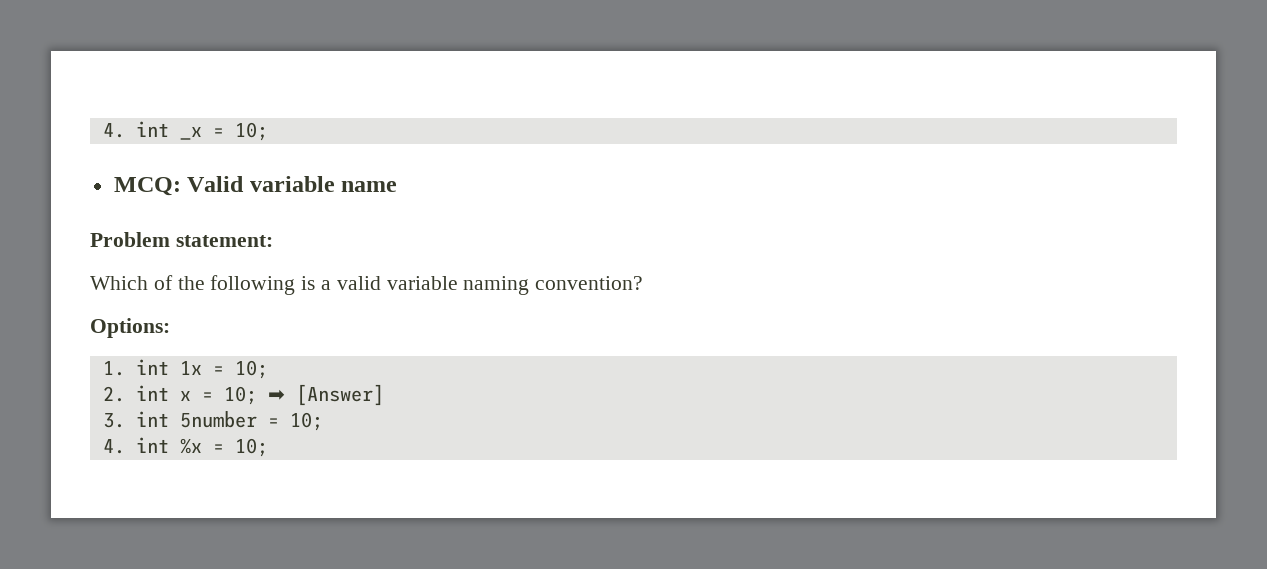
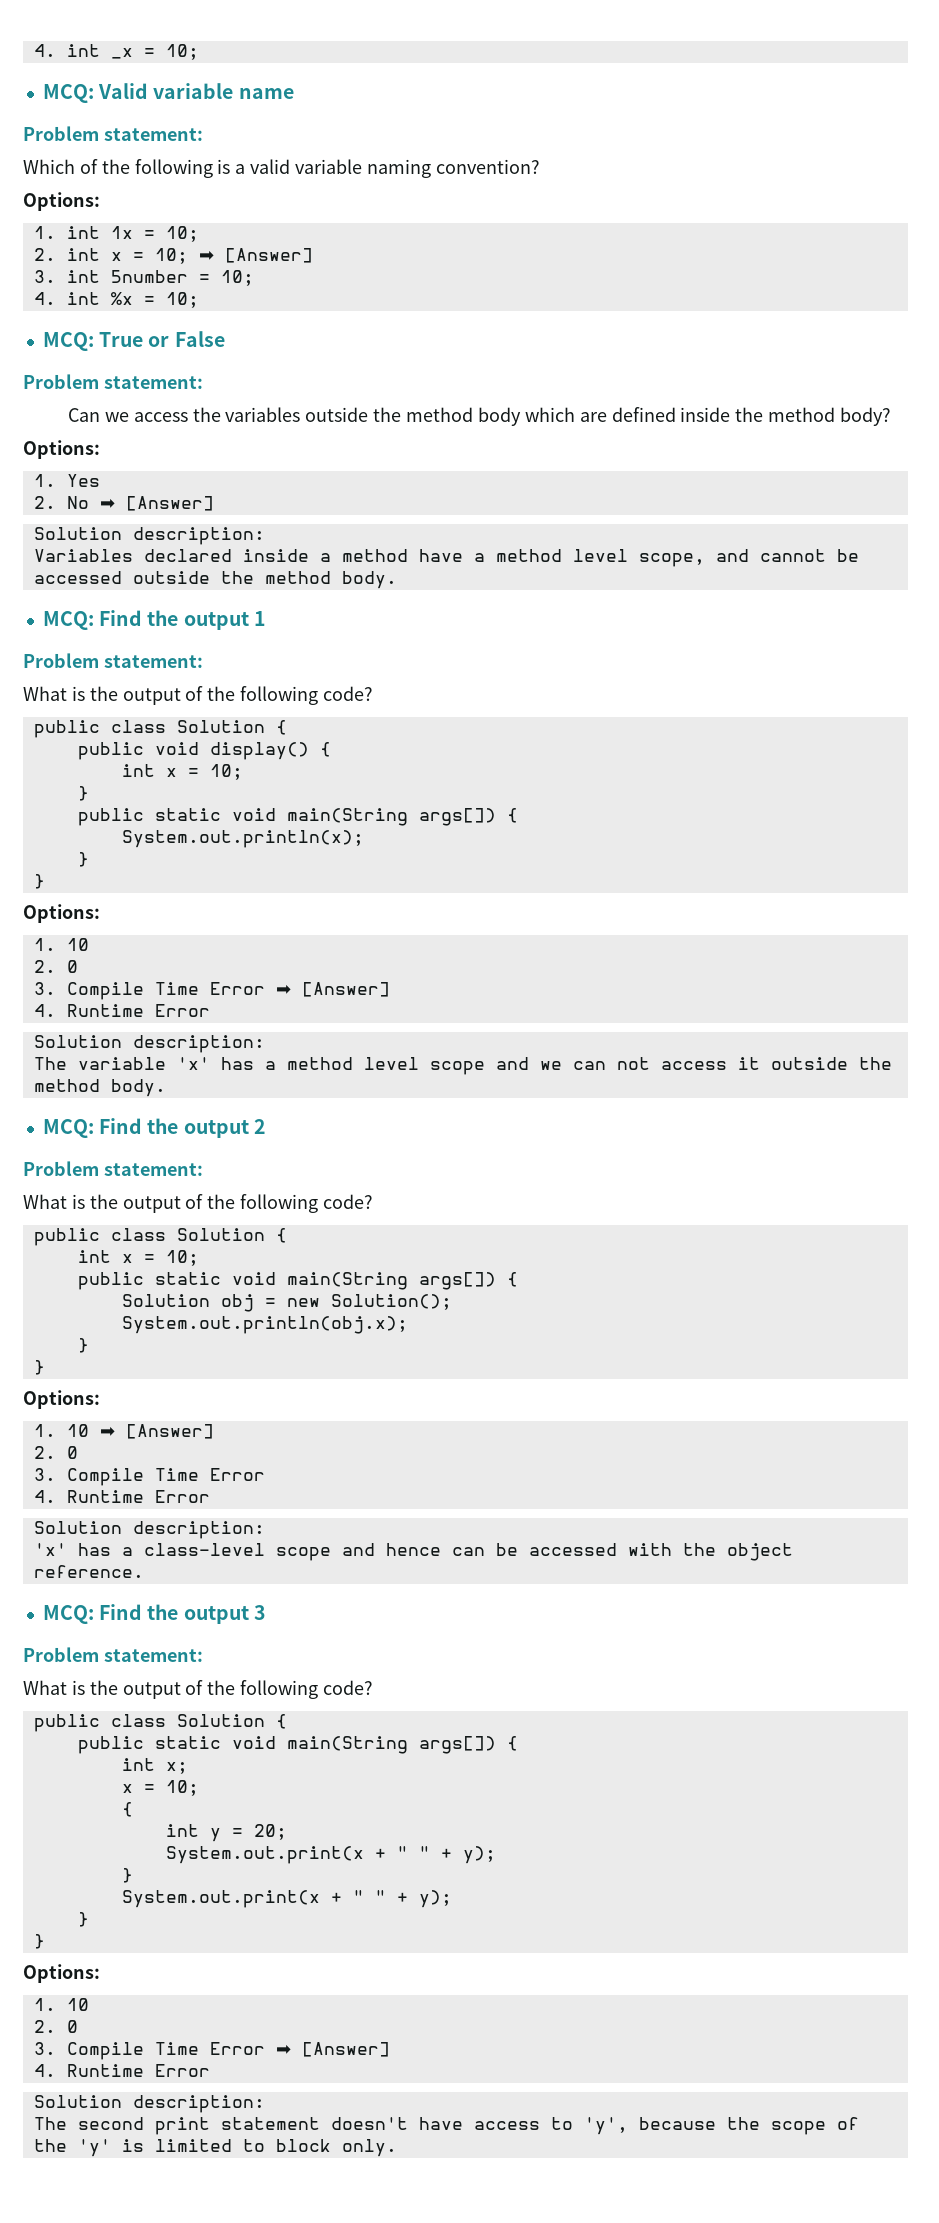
+ MCQ: True or False
+ Problem statement:
+ Can we access the variables outside the method body which are defined inside the method body?
+ Options:
+ 1. Yes
+ 2. No ➡ [Answer]
+ Solution description:
+ Variables declared inside a method have a method level scope, and cannot be accessed outside the method body.
+ MCQ: Find the output 1
+ Problem statement:
+ What is the output of the following code?
+ public class Solution {
+ public void display() {
+ int x = 10;
+ }
+ public static void main(String args[]) {
+ System.out.println(x);
+ }
+ }
+ Options:
+ 1. 10
+ 2. 0
+ 3. Compile Time Error ➡ [Answer]
+ 4. Runtime Error
+ Solution description:
+ The variable 'x' has a method level scope and we can not access it outside the method body.
+ MCQ: Find the output 2
+ Problem statement:
+ What is the output of the following code?
+ public class Solution {
+ int x = 10;
+ public static void main(String args[]) {
+ Solution obj = new Solution();
+ System.out.println(obj.x);
+ }
+ }
+ Options:
+ 1. 10 ➡ [Answer]
+ 2. 0
+ 3. Compile Time Error
+ 4. Runtime Error
+ Solution description:
+ 'x' has a class-level scope and hence can be accessed with the object reference.
+ MCQ: Find the output 3
+ Problem statement:
+ What is the output of the following code?
+ public class Solution {
+ public static void main(String args[]) {
+ int x;
+ x = 10;
+ {
+ int y = 20;
+ System.out.print(x + " " + y);
+ }
+ System.out.print(x + " " + y);
+ }
+ }
+ Options:
+ 1. 10
+ 2. 0
+ 3. Compile Time Error ➡ [Answer]
+ 4. Runtime Error
+ Solution description:
+ The second print statement doesn't have access to 'y', because the scope of the 'y' is limited to block only.

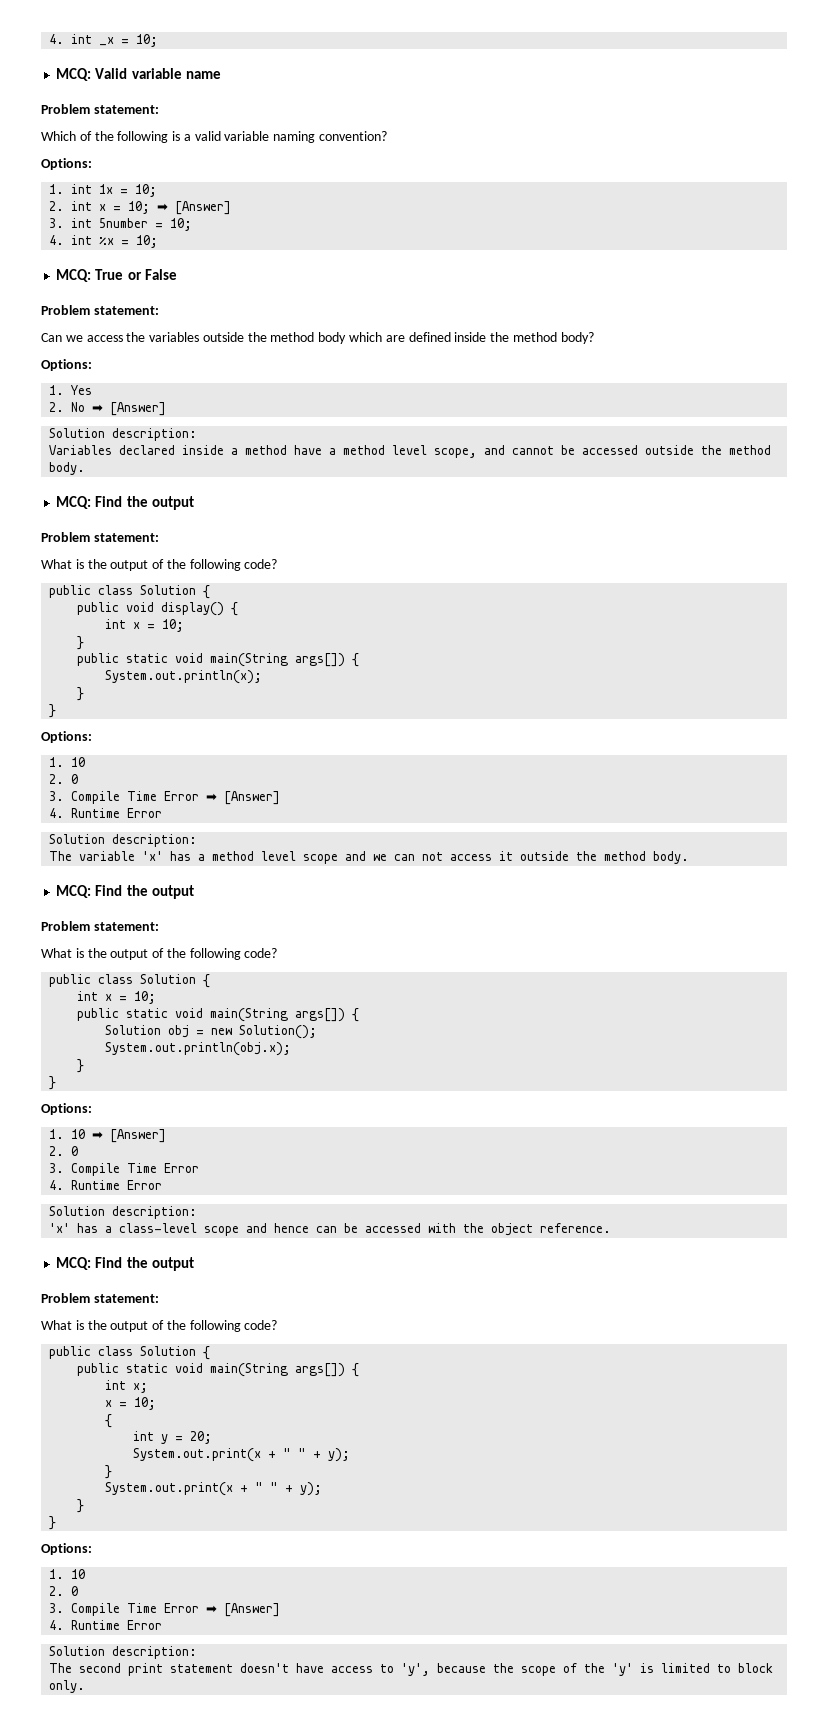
  Variables declared inside a method have a method level scope, and cannot be accessed outside the method body.
- MCQ: Find the output 1
+ MCQ: Find the output
  The variable 'x' has a method level scope and we can not access it outside the method body.
- MCQ: Find the output 2
+ MCQ: Find the output
  'x' has a class-level scope and hence can be accessed with the object reference.
- MCQ: Find the output 3
+ MCQ: Find the output

